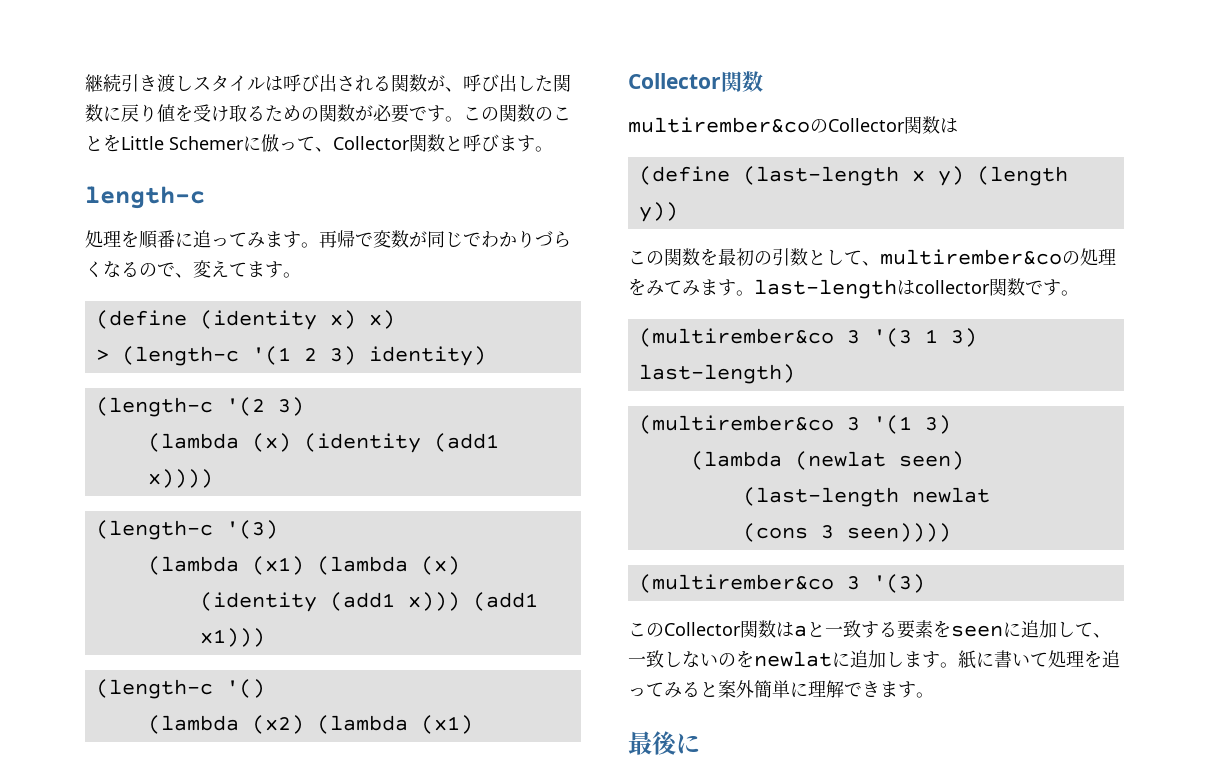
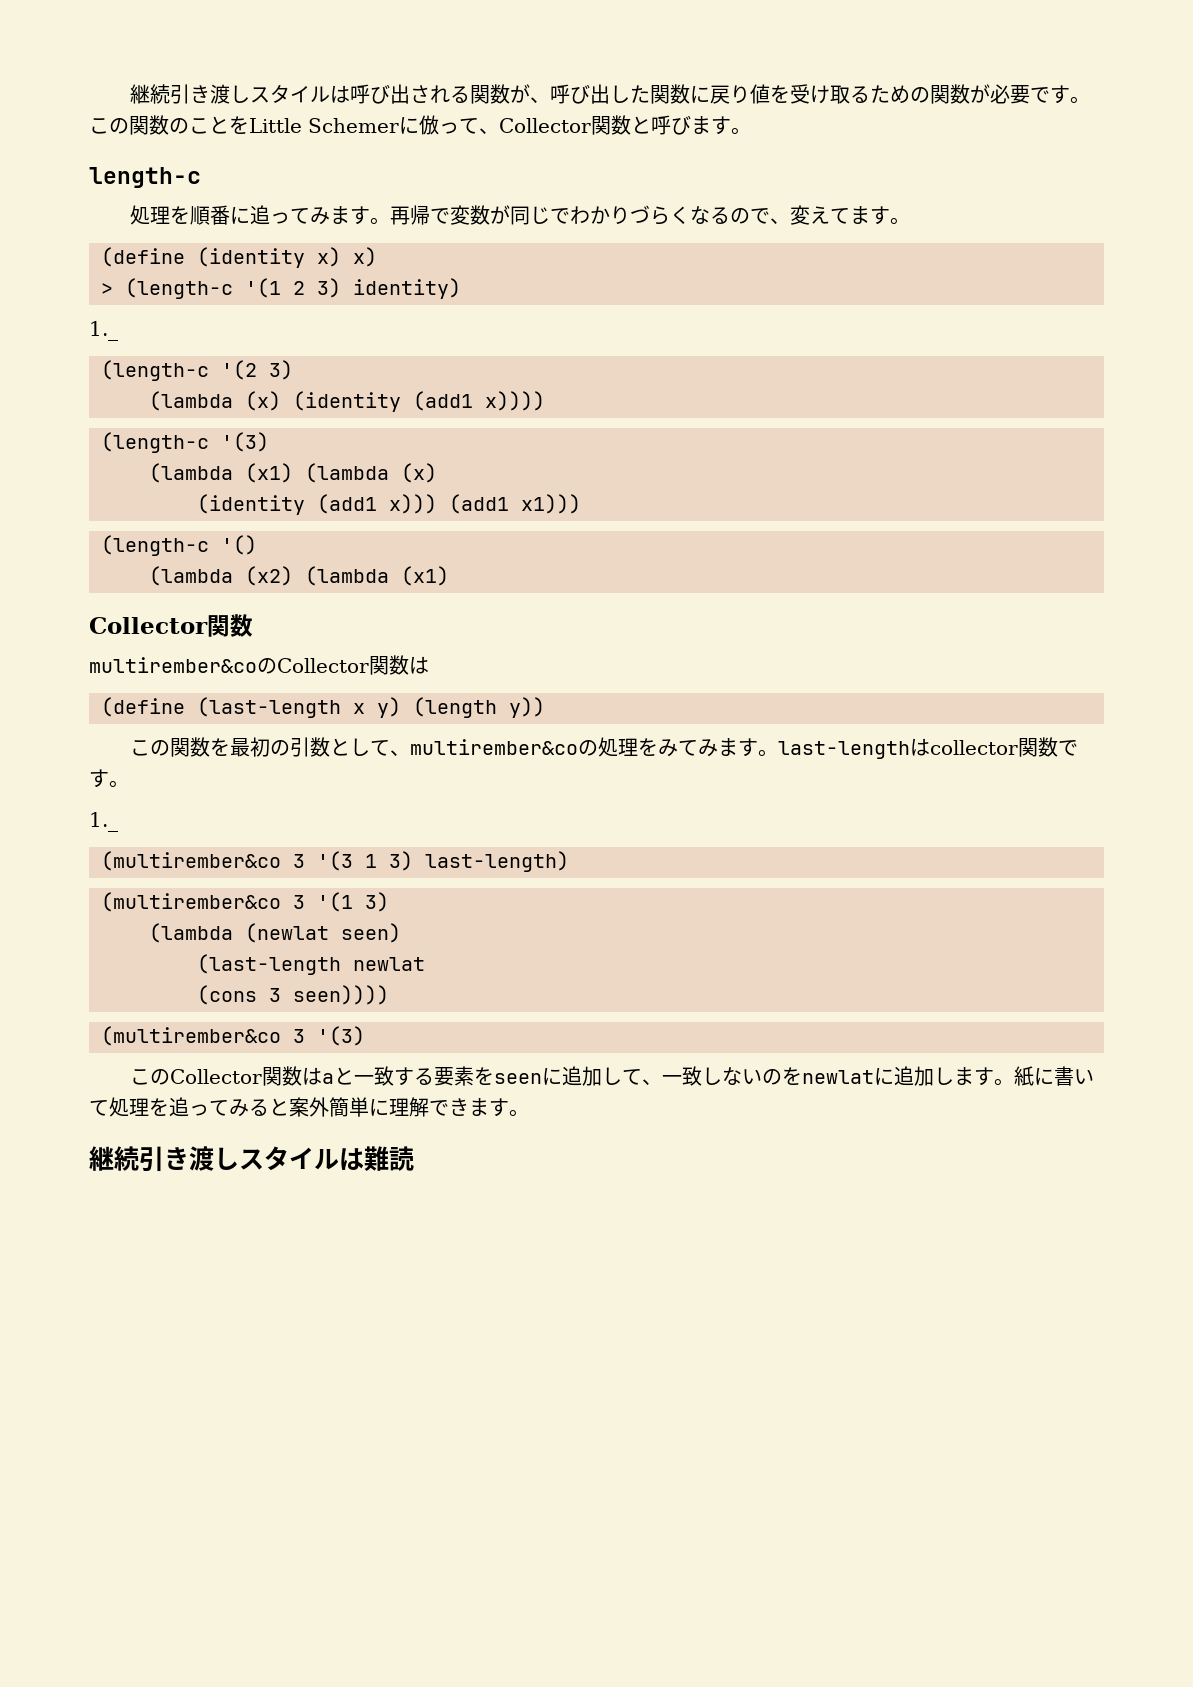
  > (length-c '(1 2 3) identity)
+ 1._
  この関数を最初の引数として、multirember&coの処理をみてみます。last-lengthはcollector関数です。
+ 1._
- 最後に
+ 継続引き渡しスタイルは難読

